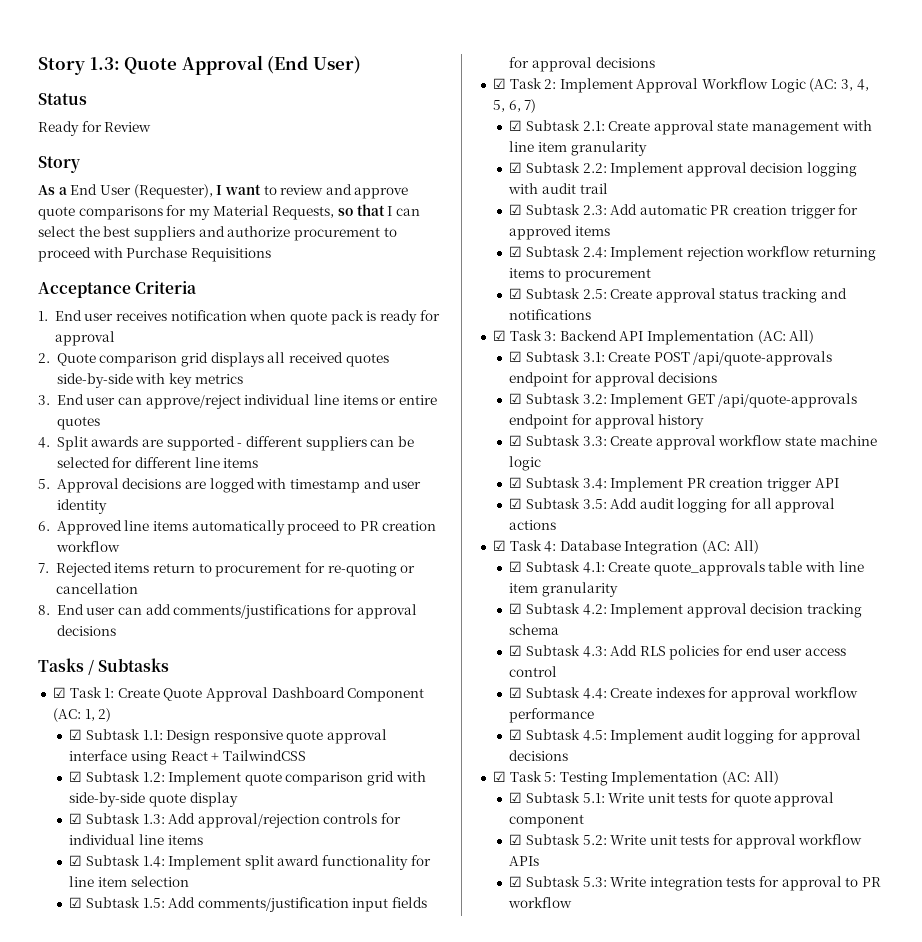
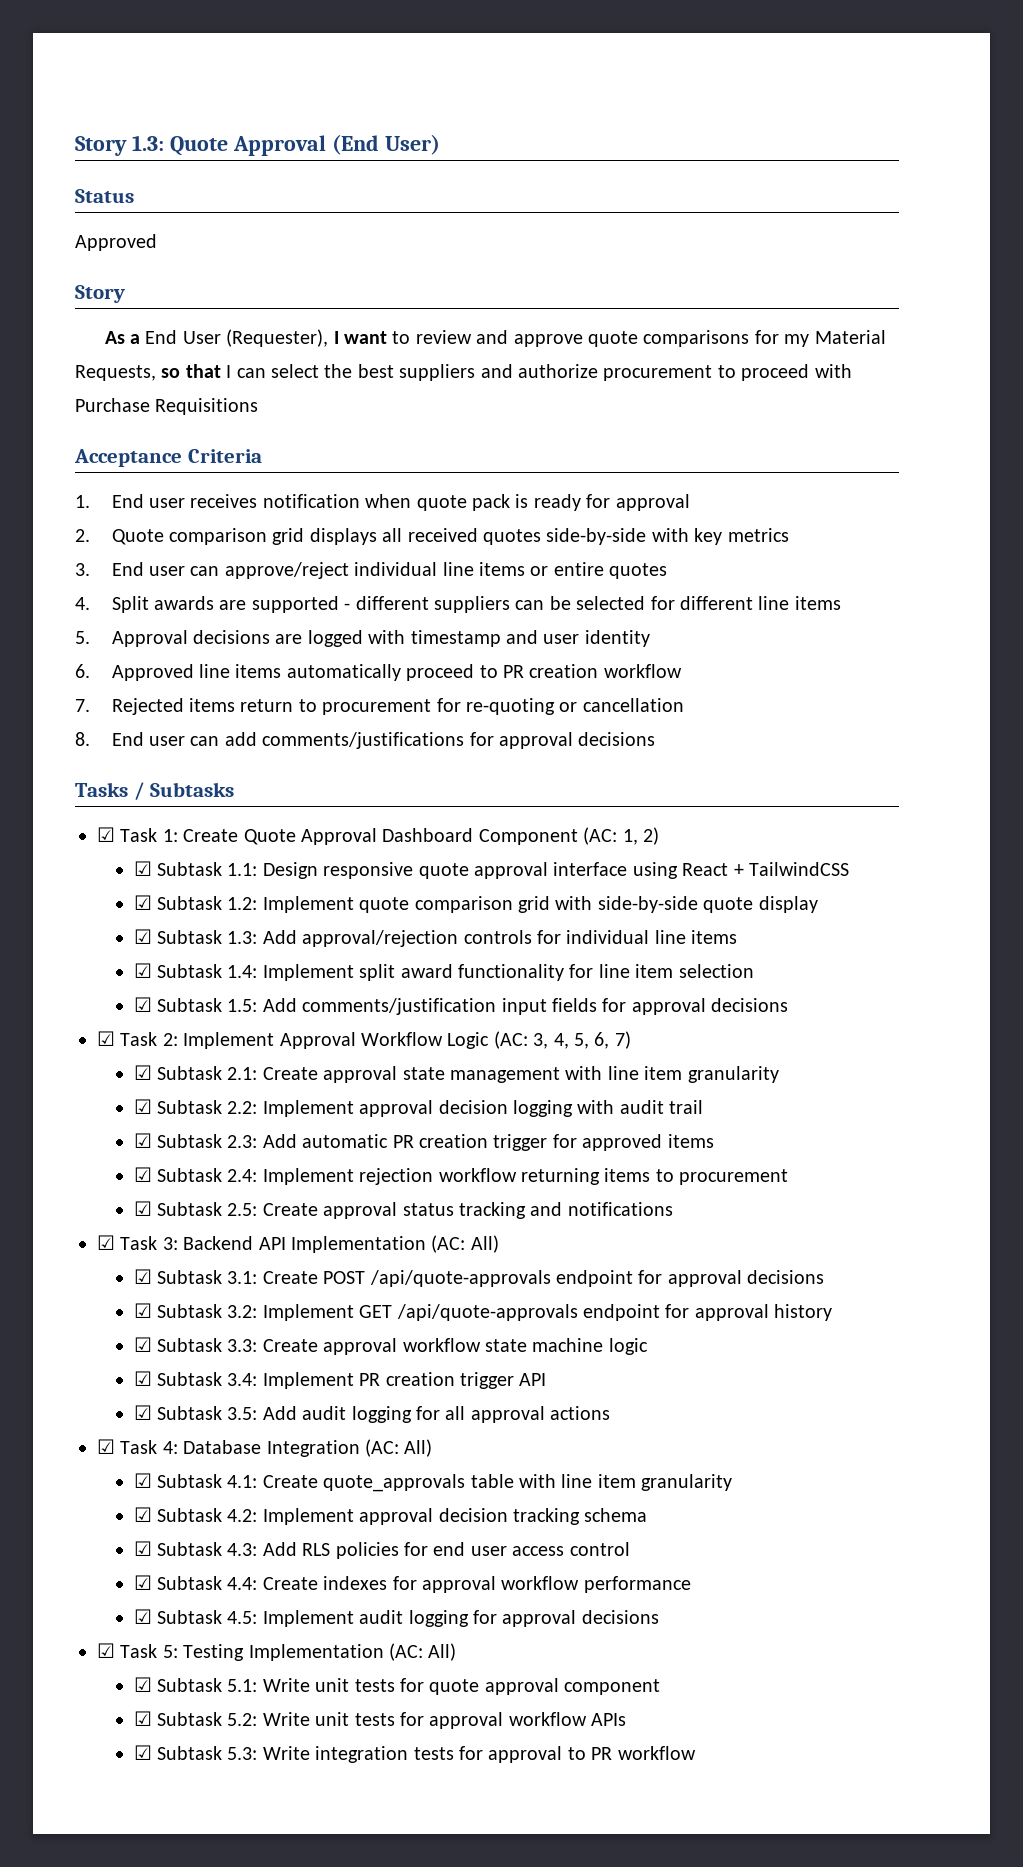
  Status
- Ready for Review
+ Approved

